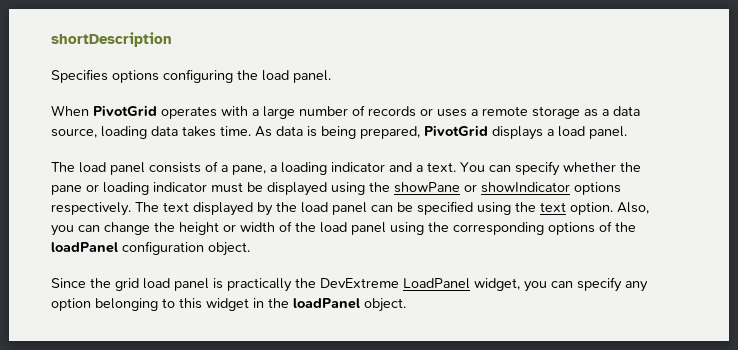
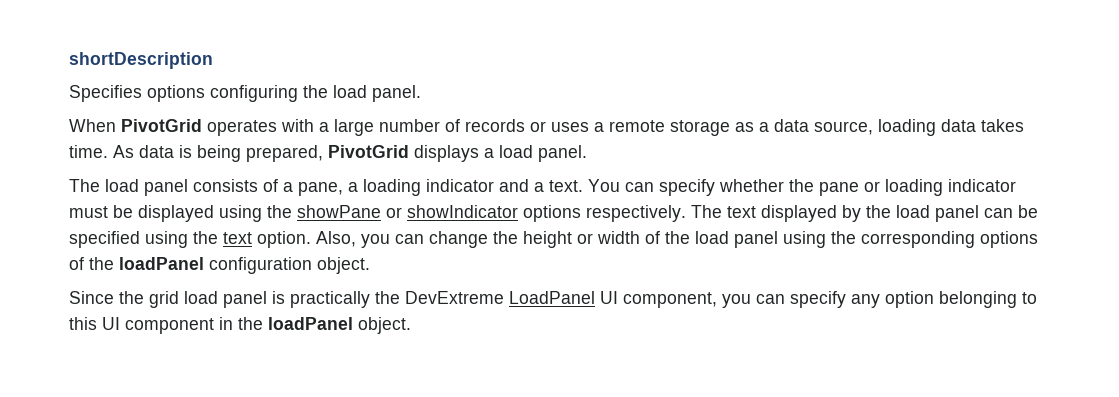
- Since the grid load panel is practically the DevExtreme LoadPanel widget, you can specify any option belonging to this widget in the loadPanel object.
+ Since the grid load panel is practically the DevExtreme LoadPanel UI component, you can specify any option belonging to this UI component in the loadPanel object.

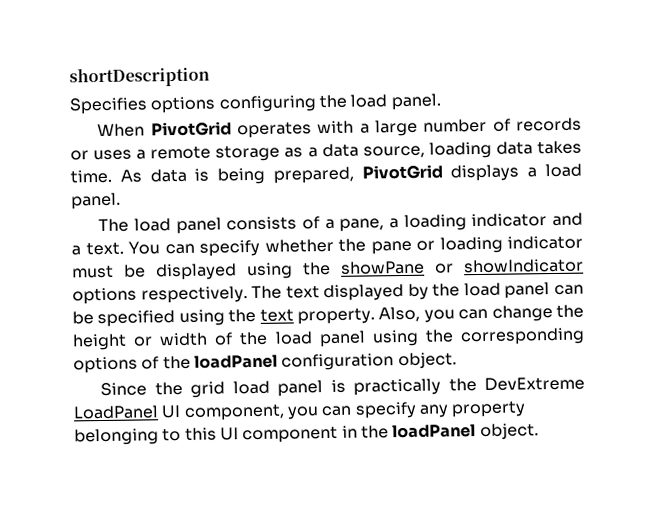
- The text displayed by the load panel can be specified using the text option.
+ The text displayed by the load panel can be specified using the text property.
- Since the grid load panel is practically the DevExtreme LoadPanel UI component, you can specify any option belonging to this UI component in the loadPanel object.
+ Since the grid load panel is practically the DevExtreme LoadPanel UI component, you can specify any property belonging to this UI component in the loadPanel object.

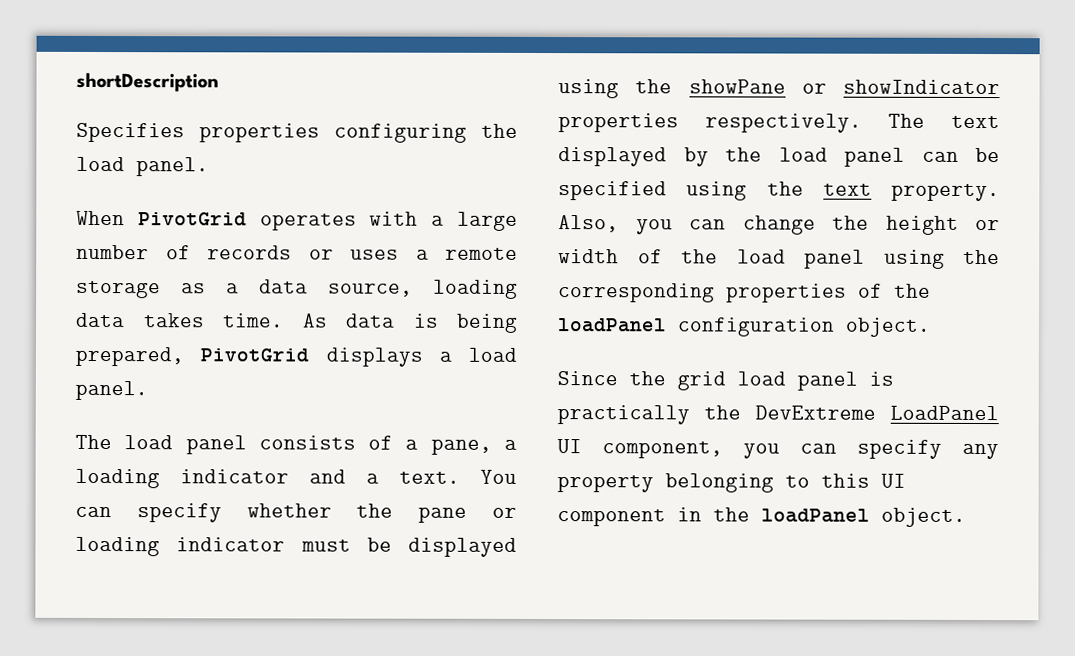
- Specifies options configuring the load panel.
+ Specifies properties configuring the load panel.
- You can specify whether the pane or loading indicator must be displayed using the showPane or showIndicator options respectively.
+ You can specify whether the pane or loading indicator must be displayed using the showPane or showIndicator properties respectively.
- Also, you can change the height or width of the load panel using the corresponding options of the loadPanel configuration object.
+ Also, you can change the height or width of the load panel using the corresponding properties of the loadPanel configuration object.

